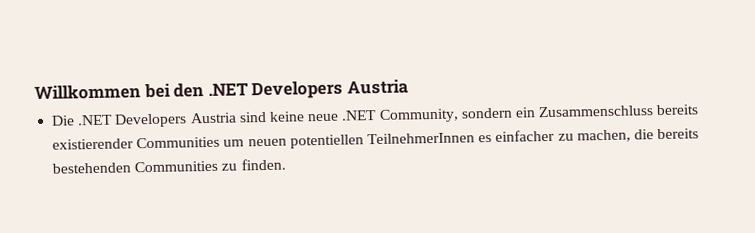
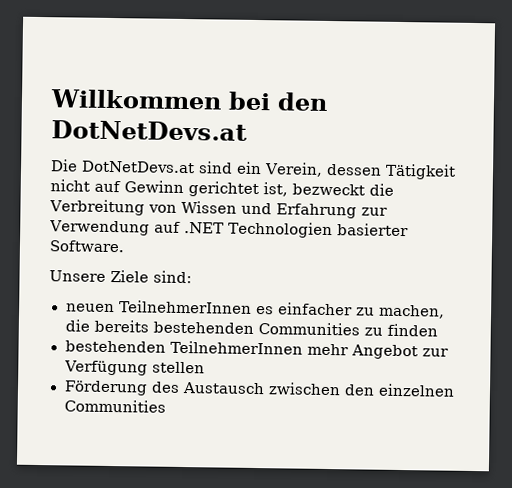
- Willkommen bei den .NET Developers Austria
- Die .NET Developers Austria sind keine neue .NET Community, sondern ein Zusammenschluss bereits existierender Communities um neuen potentiellen TeilnehmerInnen es einfacher zu machen, die bereits bestehenden Communities zu finden.
+ Willkommen bei den DotNetDevs.at
+ Die DotNetDevs.at sind ein Verein, dessen Tätigkeit nicht auf Gewinn gerichtet ist, bezweckt die Verbreitung von Wissen und Erfahrung zur Verwendung auf .NET Technologien basierter Software.
+ Unsere Ziele sind:
+ neuen TeilnehmerInnen es einfacher zu machen, die bereits bestehenden Communities zu finden
+ bestehenden TeilnehmerInnen mehr Angebot zur Verfügung stellen
+ Förderung des Austausch zwischen den einzelnen Communities

